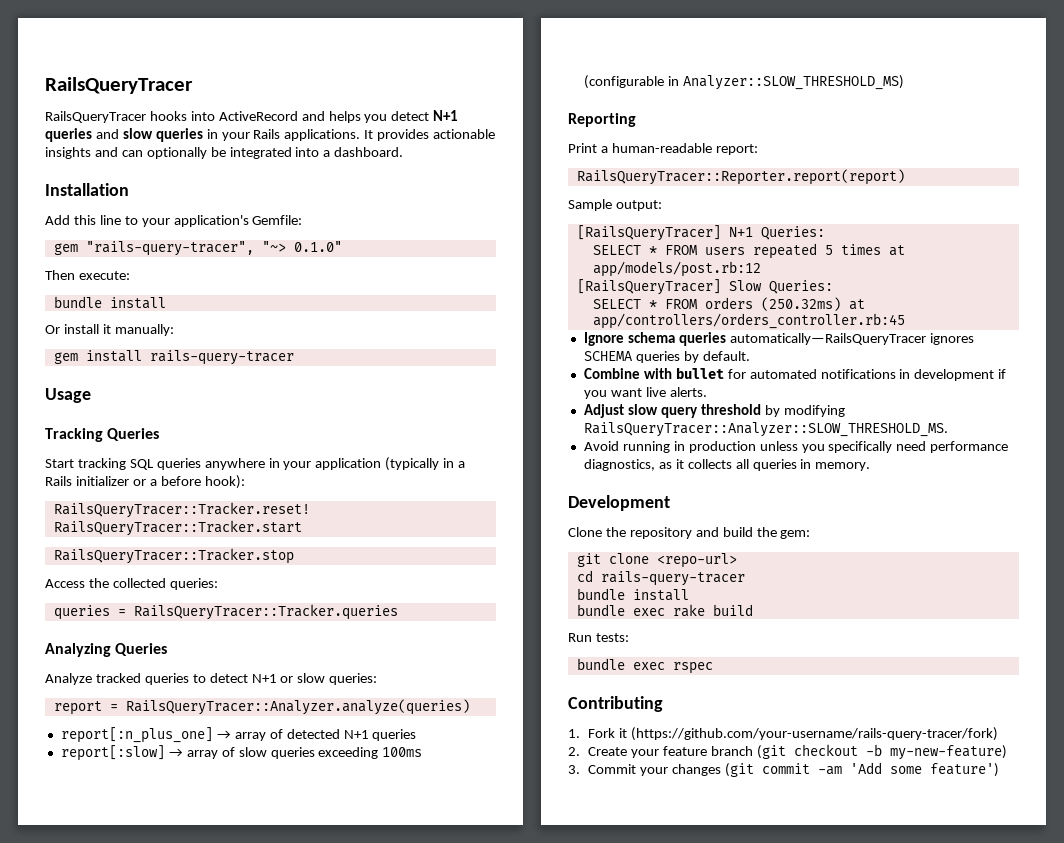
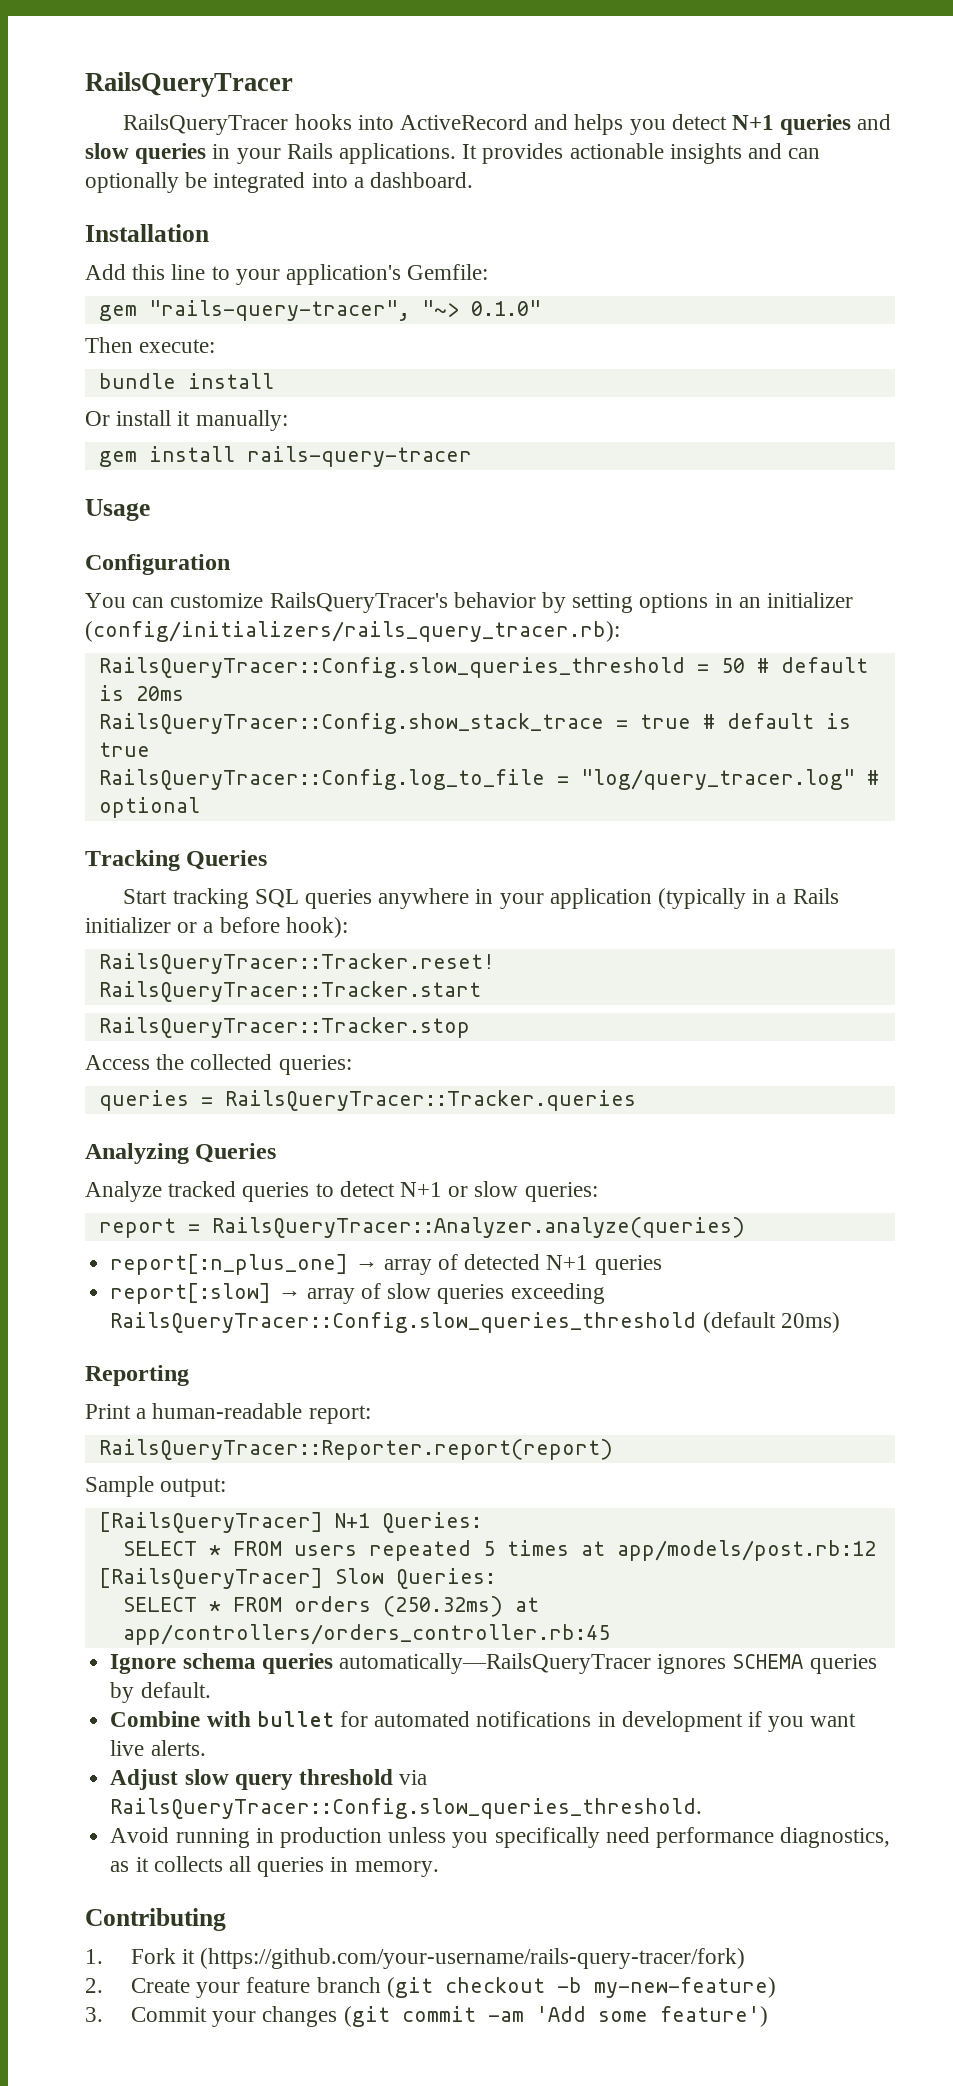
+ Configuration
+ You can customize RailsQueryTracer's behavior by setting options in an initializer (config/initializers/rails_query_tracer.rb):
+ RailsQueryTracer::Config.slow_queries_threshold = 50 # default is 20ms
+ RailsQueryTracer::Config.show_stack_trace = true # default is true
+ RailsQueryTracer::Config.log_to_file = "log/query_tracer.log" # optional
- report[:slow] → array of slow queries exceeding 100ms (configurable in Analyzer::SLOW_THRESHOLD_MS)
+ report[:slow] → array of slow queries exceeding RailsQueryTracer::Config.slow_queries_threshold (default 20ms)
- Adjust slow query threshold by modifying RailsQueryTracer::Analyzer::SLOW_THRESHOLD_MS.
+ Adjust slow query threshold via RailsQueryTracer::Config.slow_queries_threshold.
- Development
- Clone the repository and build the gem:
- git clone <repo-url>
- cd rails-query-tracer
- bundle install
- bundle exec rake build
- Run tests:
- bundle exec rspec

